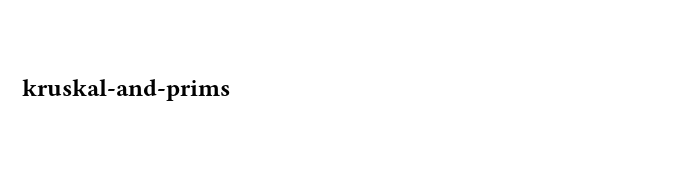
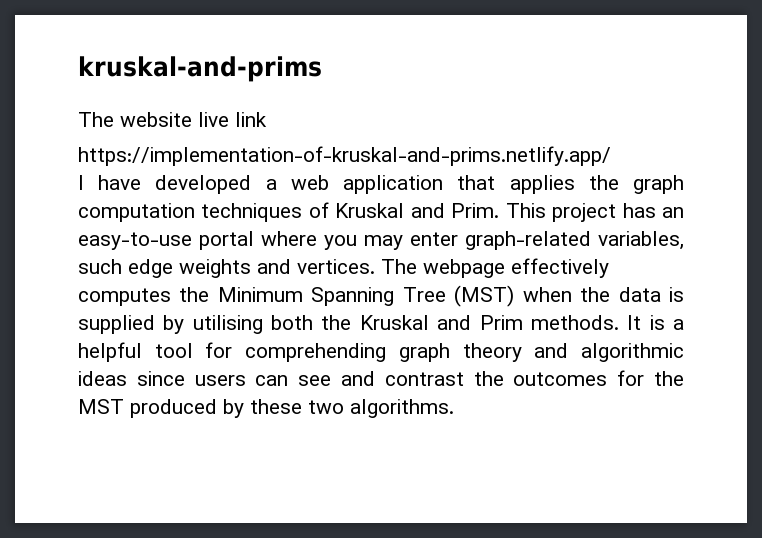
+ The website live link
+ https://implementation-of-kruskal-and-prims.netlify.app/
+ I have developed a web application that applies the graph computation techniques of Kruskal and Prim. This project has an easy-to-use portal where you may enter graph-related variables, such edge weights and vertices. The webpage effectively computes the Minimum Spanning Tree (MST) when the data is supplied by utilising both the Kruskal and Prim methods. It is a helpful tool for comprehending graph theory and algorithmic ideas since users can see and contrast the outcomes for the MST produced by these two algorithms.

